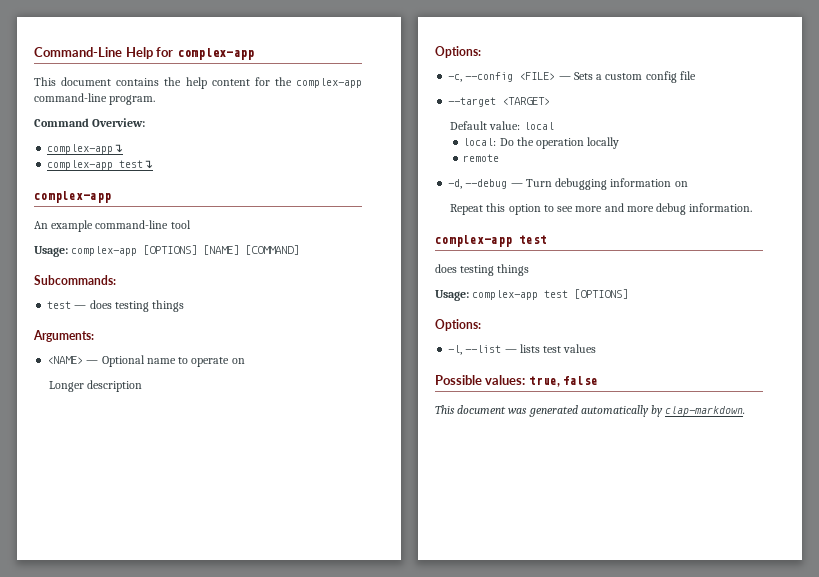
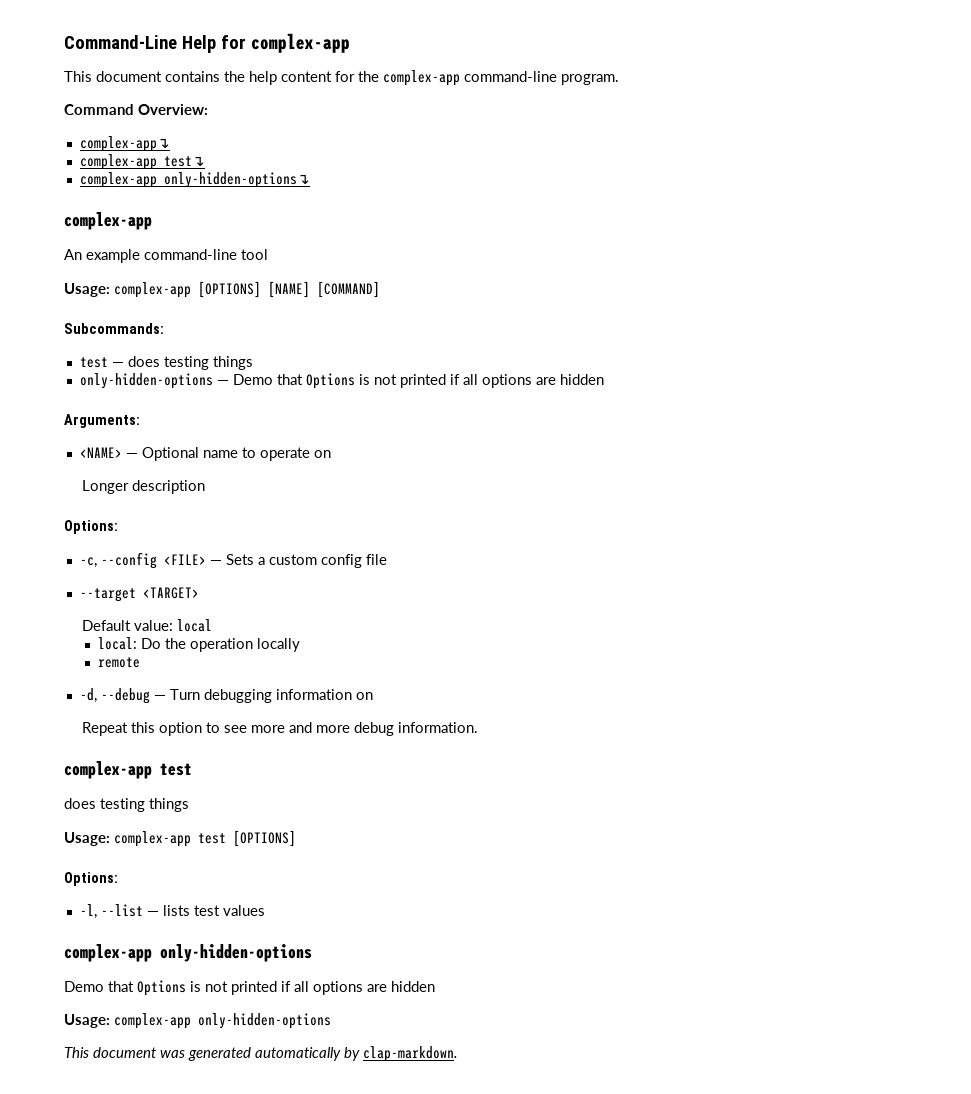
+ complex-app only-hidden-options↴
+ only-hidden-options — Demo that Options is not printed if all options are hidden
  -l, --list — lists test values
- Possible values: true, false
+ complex-app only-hidden-options
+ Demo that Options is not printed if all options are hidden
+ Usage: complex-app only-hidden-options

